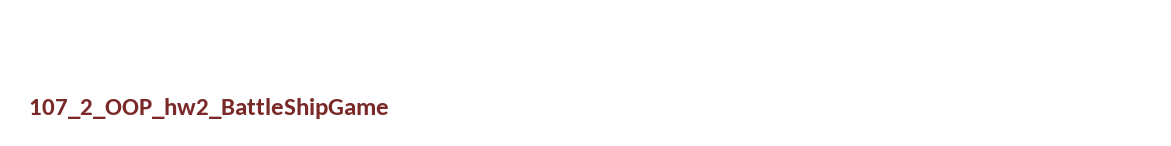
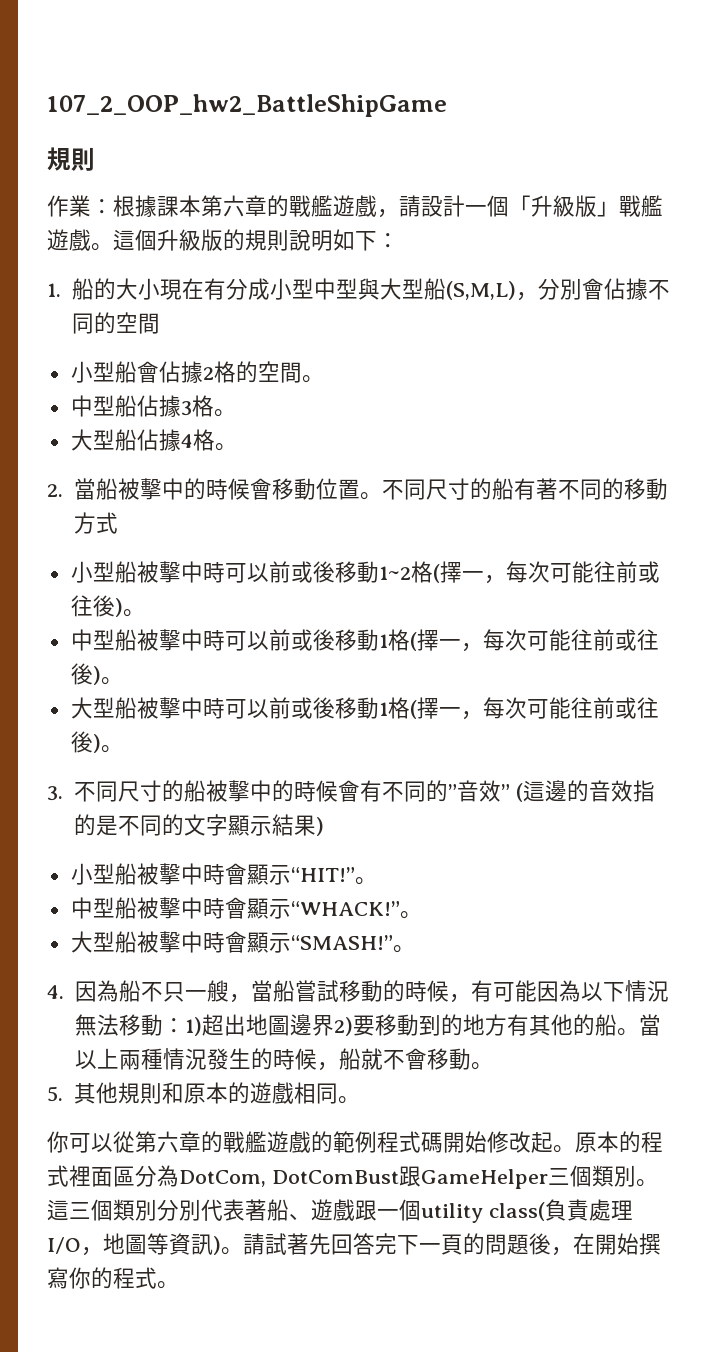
  107_2_OOP_hw2_BattleShipGame
+ 規則
+ 作業：根據課本第六章的戰艦遊戲，請設計一個「升級版」戰艦遊戲。這個升級版的規則說明如下：
+ 1.船的大小現在有分成小型中型與大型船(S,M,L)，分別會佔據不同的空間
+ 小型船會佔據2格的空間。
+ 中型船佔據3格。
+ 大型船佔據4格。
+ 2.當船被擊中的時候會移動位置。不同尺寸的船有著不同的移動方式
+ 小型船被擊中時可以前或後移動1~2格(擇一，每次可能往前或往後)。
+ 中型船被擊中時可以前或後移動1格(擇一，每次可能往前或往後)。
+ 大型船被擊中時可以前或後移動1格(擇一，每次可能往前或往後)。
+ 3.不同尺寸的船被擊中的時候會有不同的”音效” (這邊的音效指的是不同的文字顯示結果)
+ 小型船被擊中時會顯示“HIT!”。
+ 中型船被擊中時會顯示“WHACK!”。
+ 大型船被擊中時會顯示“SMASH!”。
+ 4.因為船不只一艘，當船嘗試移動的時候，有可能因為以下情況無法移動：1)超出地圖邊界2)要移動到的地方有其他的船。當以上兩種情況發生的時候，船就不會移動。
+ 5.其他規則和原本的遊戲相同。
+ 你可以從第六章的戰艦遊戲的範例程式碼開始修改起。原本的程式裡面區分為DotCom, DotComBust跟GameHelper三個類別。這三個類別分別代表著船、遊戲跟一個utility class(負責處理I/O，地圖等資訊)。請試著先回答完下一頁的問題後，在開始撰寫你的程式。

